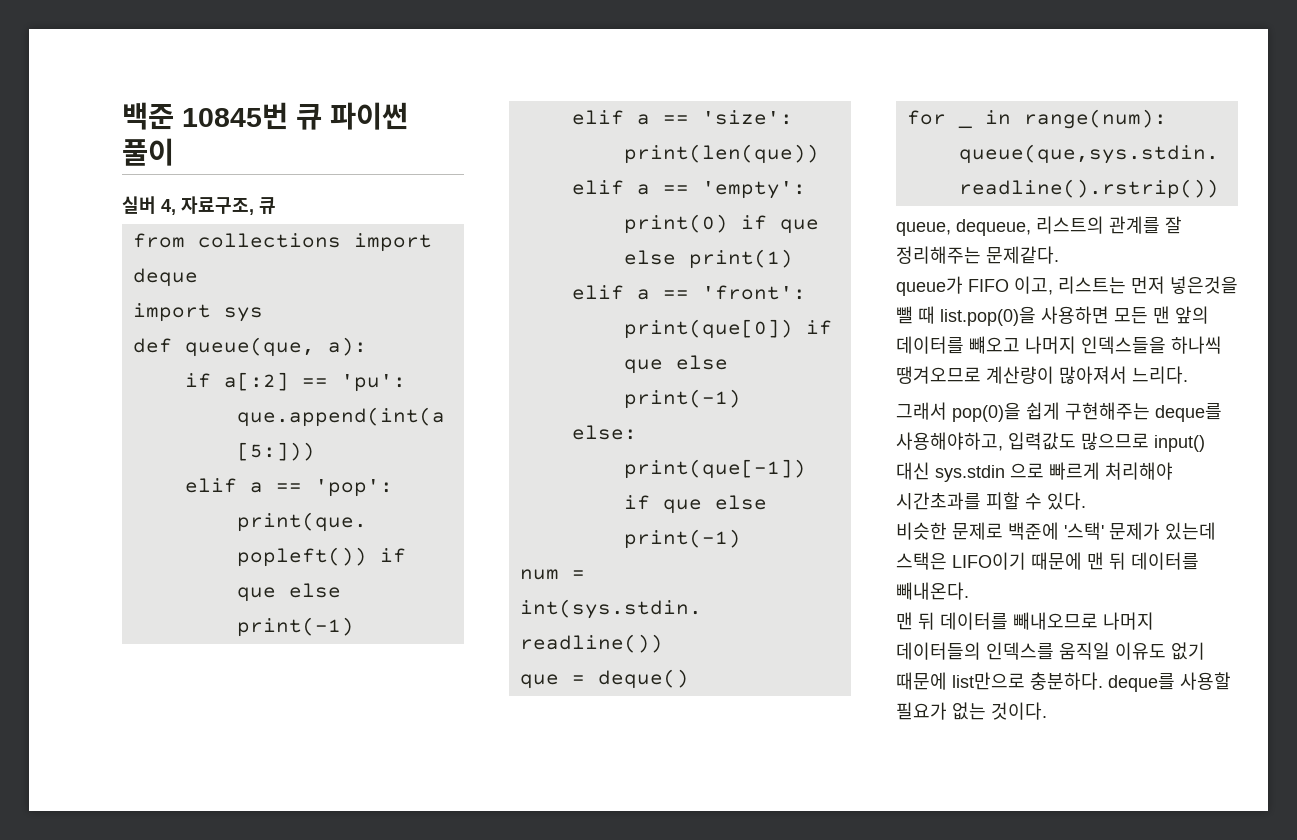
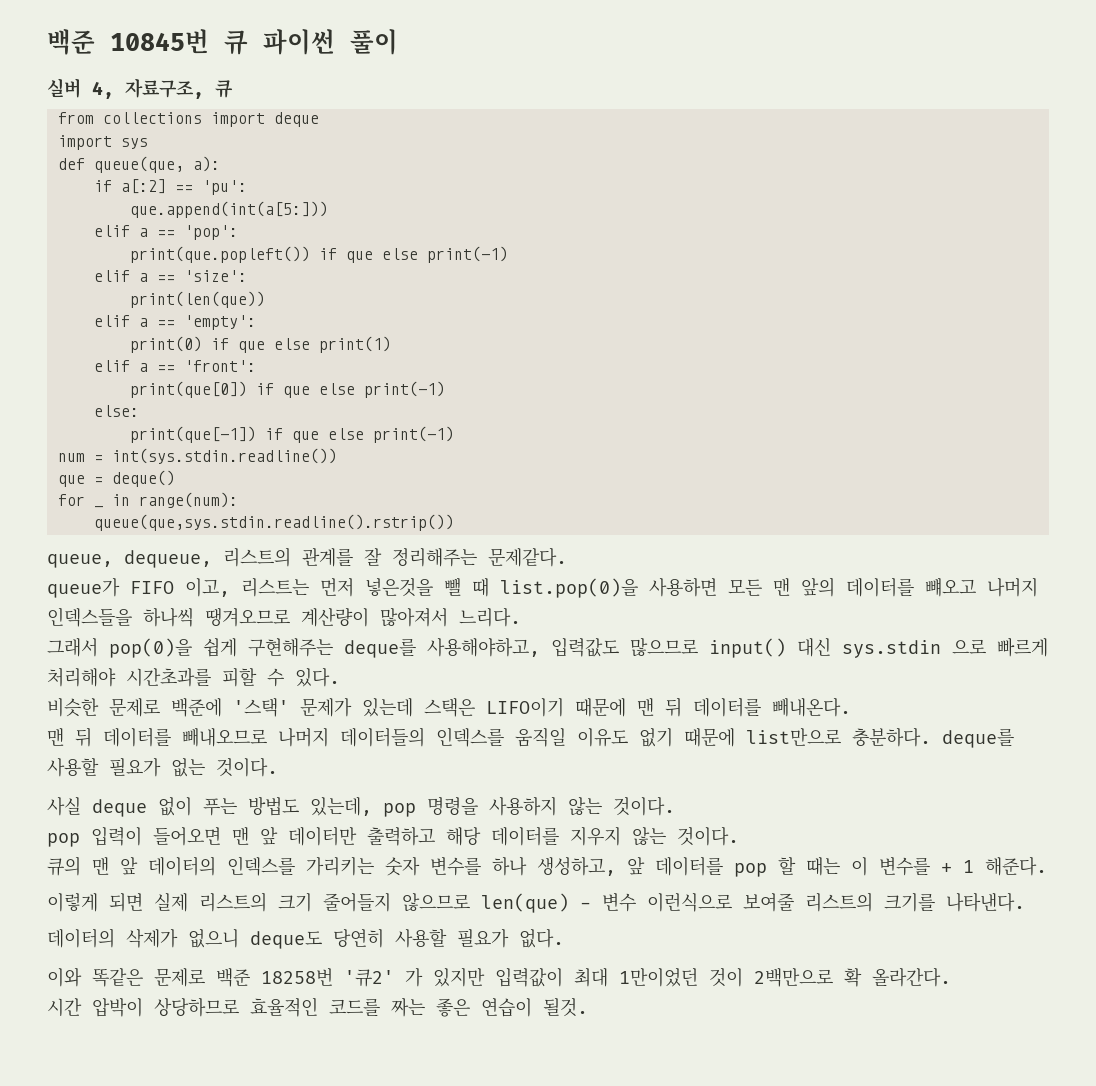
+ 사실 deque 없이 푸는 방법도 있는데, pop 명령을 사용하지 않는 것이다.
+ pop 입력이 들어오면 맨 앞 데이터만 출력하고 해당 데이터를 지우지 않는 것이다.
+ 큐의 맨 앞 데이터의 인덱스를 가리키는 숫자 변수를 하나 생성하고, 앞 데이터를 pop 할 때는 이 변수를 + 1 해준다.
+ 이렇게 되면 실제 리스트의 크기 줄어들지 않으므로 len(que) - 변수 이런식으로 보여줄 리스트의 크기를 나타낸다.
+ 데이터의 삭제가 없으니 deque도 당연히 사용할 필요가 없다.
+ 이와 똑같은 문제로 백준 18258번 '큐2' 가 있지만 입력값이 최대 1만이었던 것이 2백만으로 확 올라간다.
+ 시간 압박이 상당하므로 효율적인 코드를 짜는 좋은 연습이 될것.

